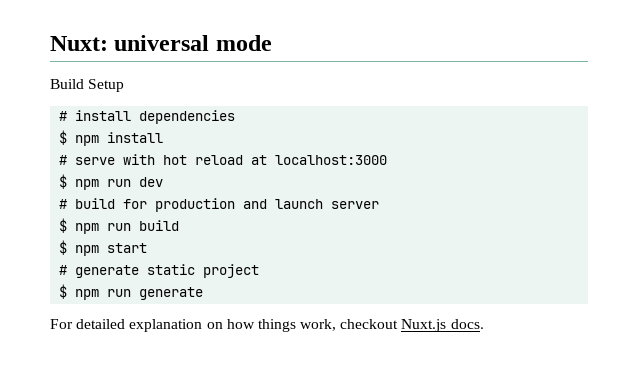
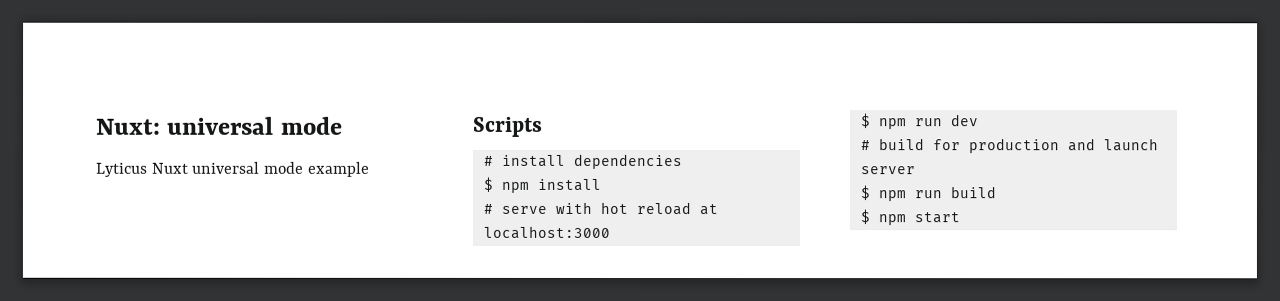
- Build Setup
+ Lyticus Nuxt universal mode example
+ Scripts
- # generate static project
- $ npm run generate
- For detailed explanation on how things work, checkout Nuxt.js docs.

